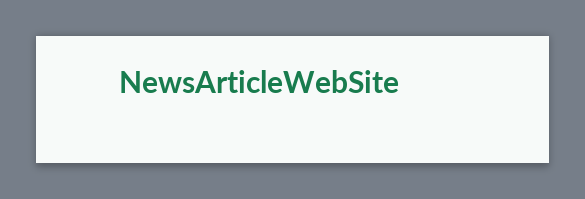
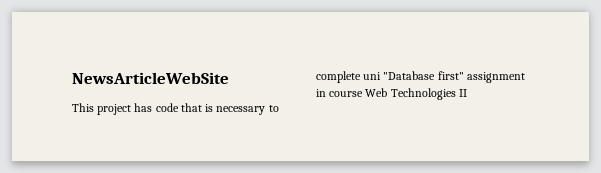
+ This project has code that is necessary to complete uni "Database first" assignment in course Web Technologies II

